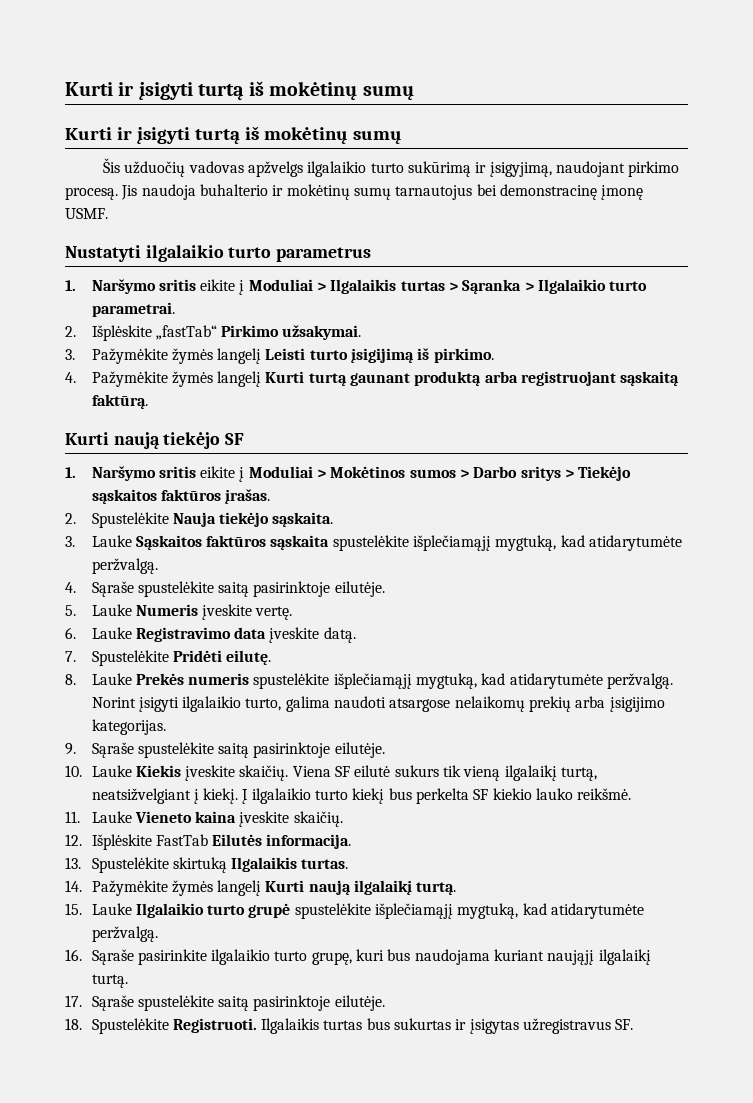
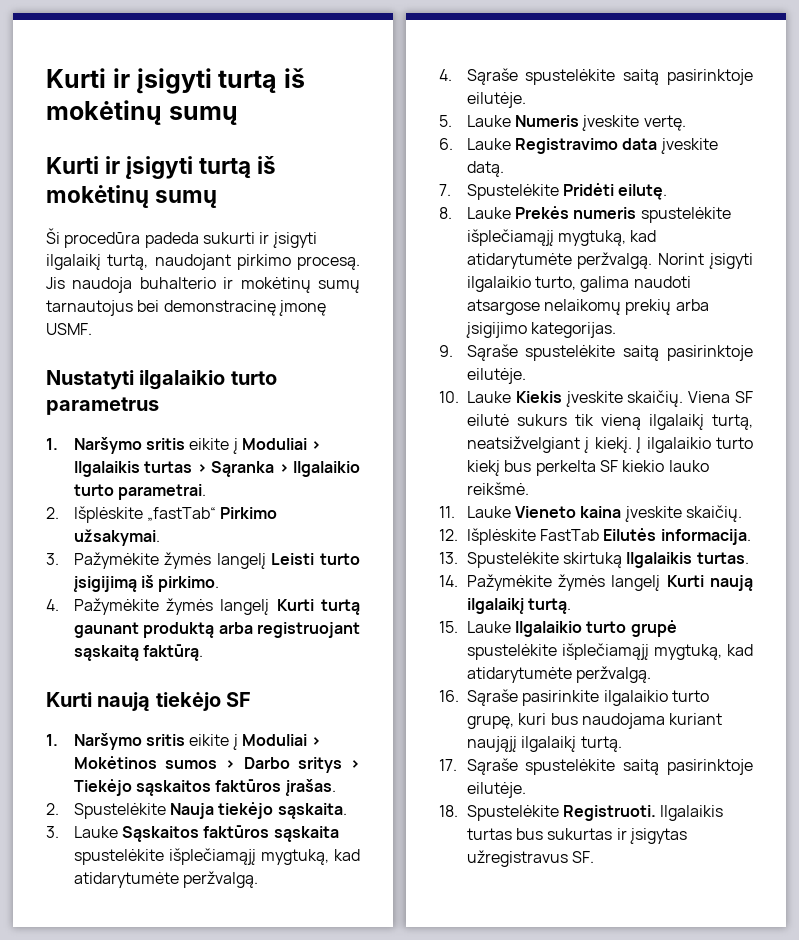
- Šis užduočių vadovas apžvelgs ilgalaikio turto sukūrimą ir įsigyjimą, naudojant pirkimo procesą.
+ Ši procedūra padeda sukurti ir įsigyti ilgalaikį turtą, naudojant pirkimo procesą.

